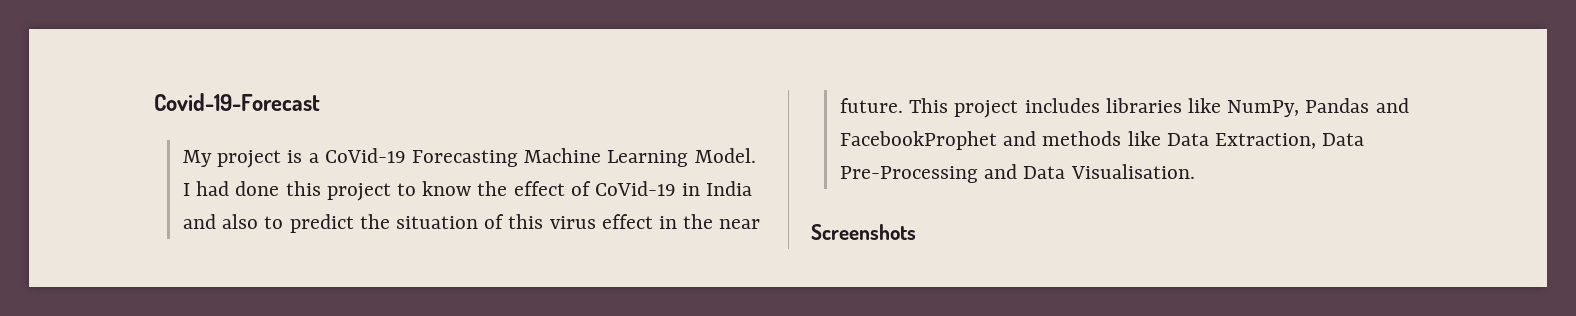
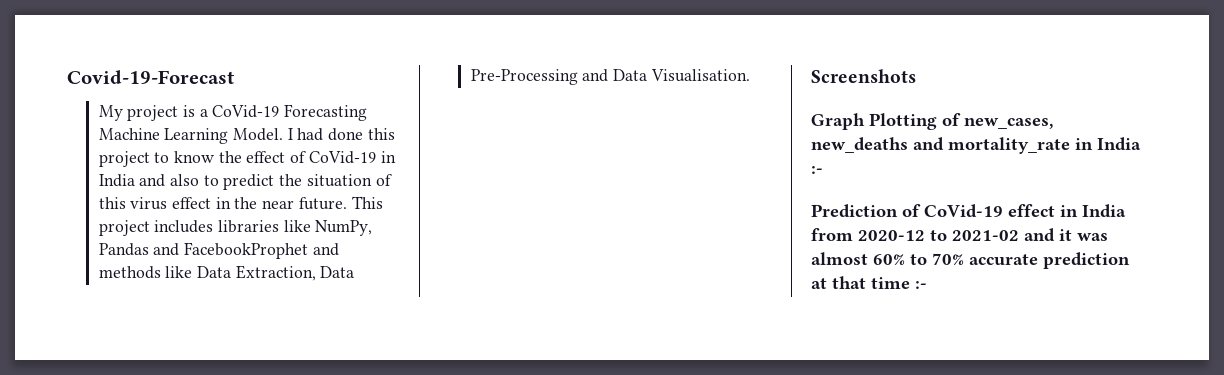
+ Graph Plotting of new_cases, new_deaths and mortality_rate in India :-
+ Prediction of CoVid-19 effect in India from 2020-12 to 2021-02 and it was almost 60% to 70% accurate prediction at that time :-

